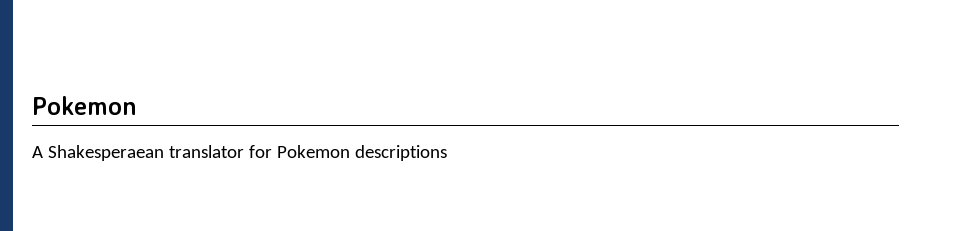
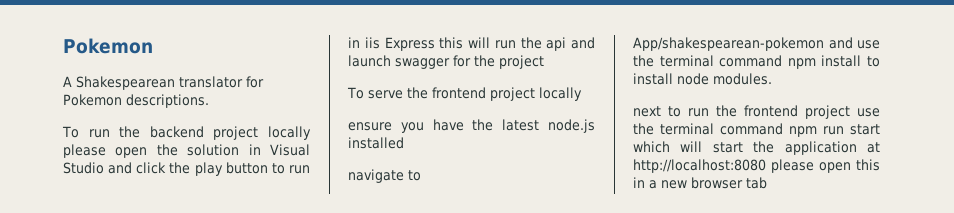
- A Shakesperaean translator for Pokemon descriptions
+ A Shakespearean translator for Pokemon descriptions.
+ To run the backend project locally please open the solution in Visual Studio and click the play button to run in iis Express this will run the api and launch swagger for the project
+ To serve the frontend project locally
+ ensure you have the latest node.js installed
+ navigate to App/shakespearean-pokemon and use the terminal command npm install to install node modules.
+ next to run the frontend project use the terminal command npm run start which will start the application at http://localhost:8080 please open this in a new browser tab

